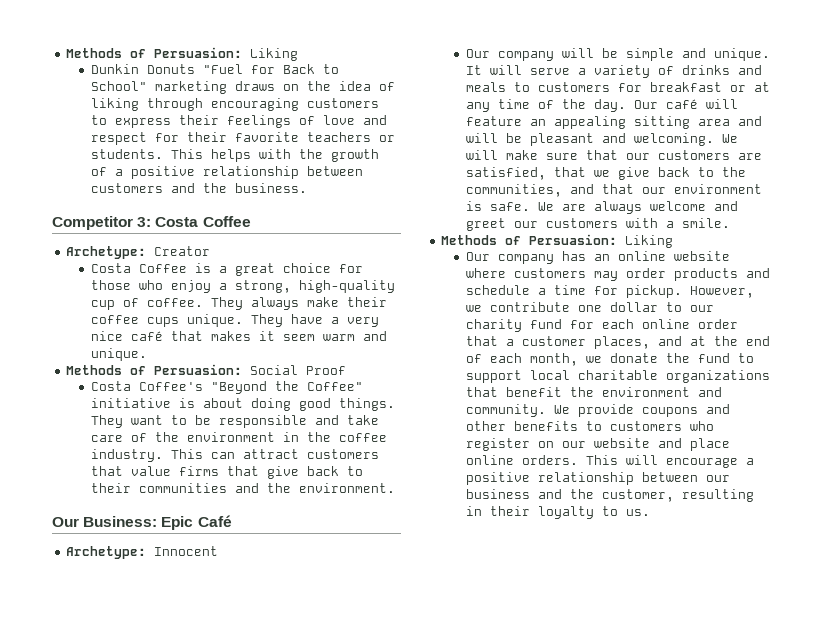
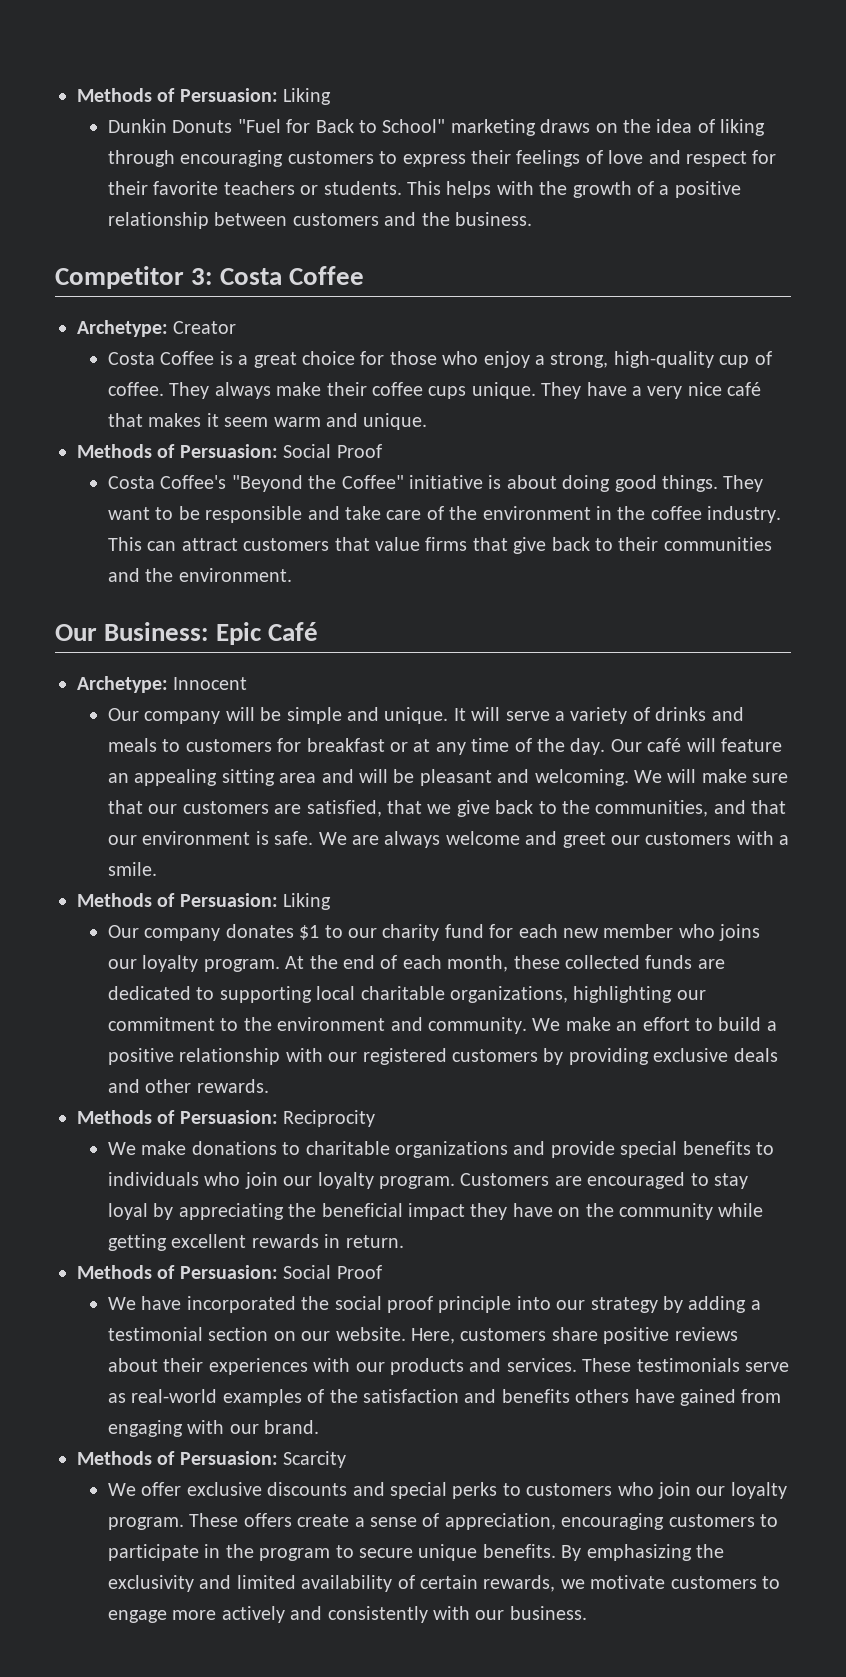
- Our company has an online website where customers may order products and schedule a time for pickup. However, we contribute one dollar to our charity fund for each online order that a customer places, and at the end of each month, we donate the fund to support local charitable organizations that benefit the environment and community.
+ Our company donates $1 to our charity fund for each new member who joins our loyalty program. At the end of each month, these collected funds are dedicated to supporting local charitable organizations, highlighting our commitment to the environment and community.
- We provide coupons and other benefits to customers who register on our website and place online orders. This will encourage a positive relationship between our business and the customer, resulting in their loyalty to us.
+ We make an effort to build a positive relationship with our registered customers by providing exclusive deals and other rewards.
+ Methods of Persuasion: Reciprocity
+ We make donations to charitable organizations and provide special benefits to individuals who join our loyalty program. Customers are encouraged to stay loyal by appreciating the beneficial impact they have on the community while getting excellent rewards in return.
+ Methods of Persuasion: Social Proof
+ We have incorporated the social proof principle into our strategy by adding a testimonial section on our website. Here, customers share positive reviews about their experiences with our products and services. These testimonials serve as real-world examples of the satisfaction and benefits others have gained from engaging with our brand.
+ Methods of Persuasion: Scarcity
+ We offer exclusive discounts and special perks to customers who join our loyalty program. These offers create a sense of appreciation, encouraging customers to participate in the program to secure unique benefits. By emphasizing the exclusivity and limited availability of certain rewards, we motivate customers to engage more actively and consistently with our business.

